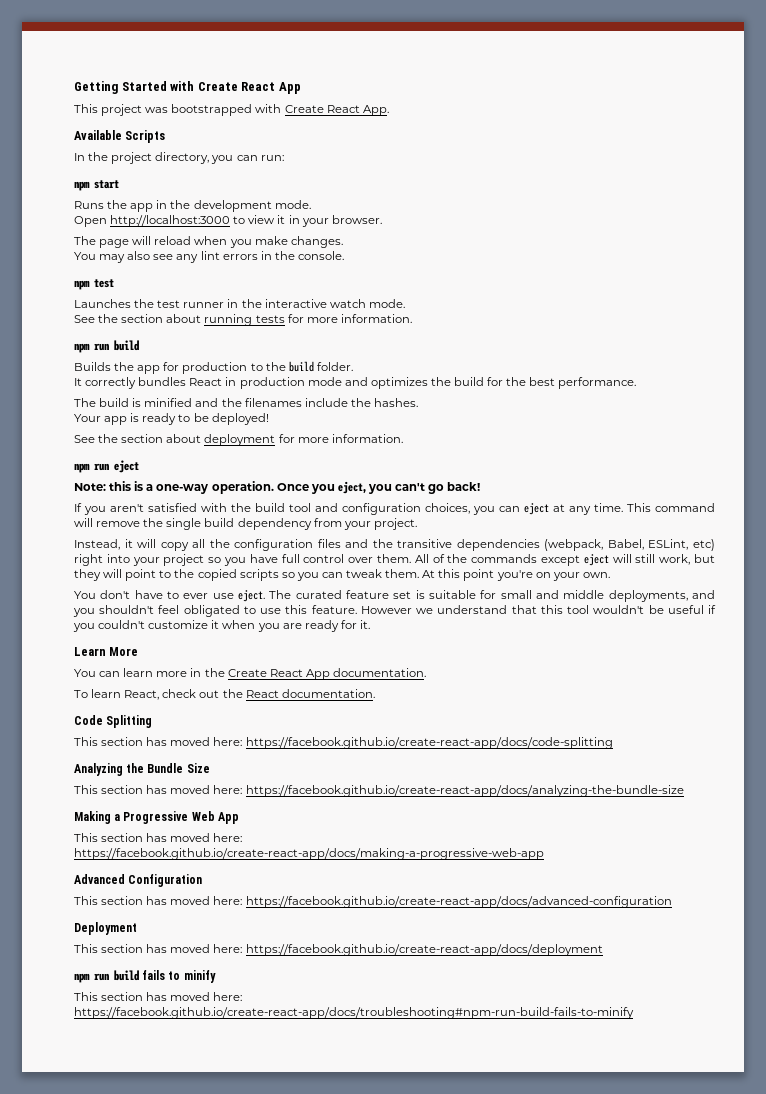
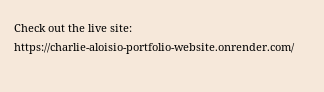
- Getting Started with Create React App
- This project was bootstrapped with Create React App.
- Available Scripts
- In the project directory, you can run:
- npm start
- Runs the app in the development mode.
- Open http://localhost:3000 to view it in your browser.
- The page will reload when you make changes.
- You may also see any lint errors in the console.
- npm test
- Launches the test runner in the interactive watch mode.
- See the section about running tests for more information.
- npm run build
- Builds the app for production to the build folder.
- It correctly bundles React in production mode and optimizes the build for the best performance.
- The build is minified and the filenames include the hashes.
- Your app is ready to be deployed!
- See the section about deployment for more information.
- npm run eject
- Note: this is a one-way operation. Once you eject, you can't go back!
- If you aren't satisfied with the build tool and configuration choices, you can eject at any time. This command will remove the single build dependency from your project.
- Instead, it will copy all the configuration files and the transitive dependencies (webpack, Babel, ESLint, etc) right into your project so you have full control over them. All of the commands except eject will still work, but they will point to the copied scripts so you can tweak them. At this point you're on your own.
- You don't have to ever use eject. The curated feature set is suitable for small and middle deployments, and you shouldn't feel obligated to use this feature. However we understand that this tool wouldn't be useful if you couldn't customize it when you are ready for it.
- Learn More
- You can learn more in the Create React App documentation.
- To learn React, check out the React documentation.
- Code Splitting
- This section has moved here: https://facebook.github.io/create-react-app/docs/code-splitting
- Analyzing the Bundle Size
- This section has moved here: https://facebook.github.io/create-react-app/docs/analyzing-the-bundle-size
- Making a Progressive Web App
- This section has moved here: https://facebook.github.io/create-react-app/docs/making-a-progressive-web-app
- Advanced Configuration
- This section has moved here: https://facebook.github.io/create-react-app/docs/advanced-configuration
- Deployment
- This section has moved here: https://facebook.github.io/create-react-app/docs/deployment
- npm run build fails to minify
- This section has moved here: https://facebook.github.io/create-react-app/docs/troubleshooting#npm-run-build-fails-to-minify
+ Check out the live site: https://charlie-aloisio-portfolio-website.onrender.com/

